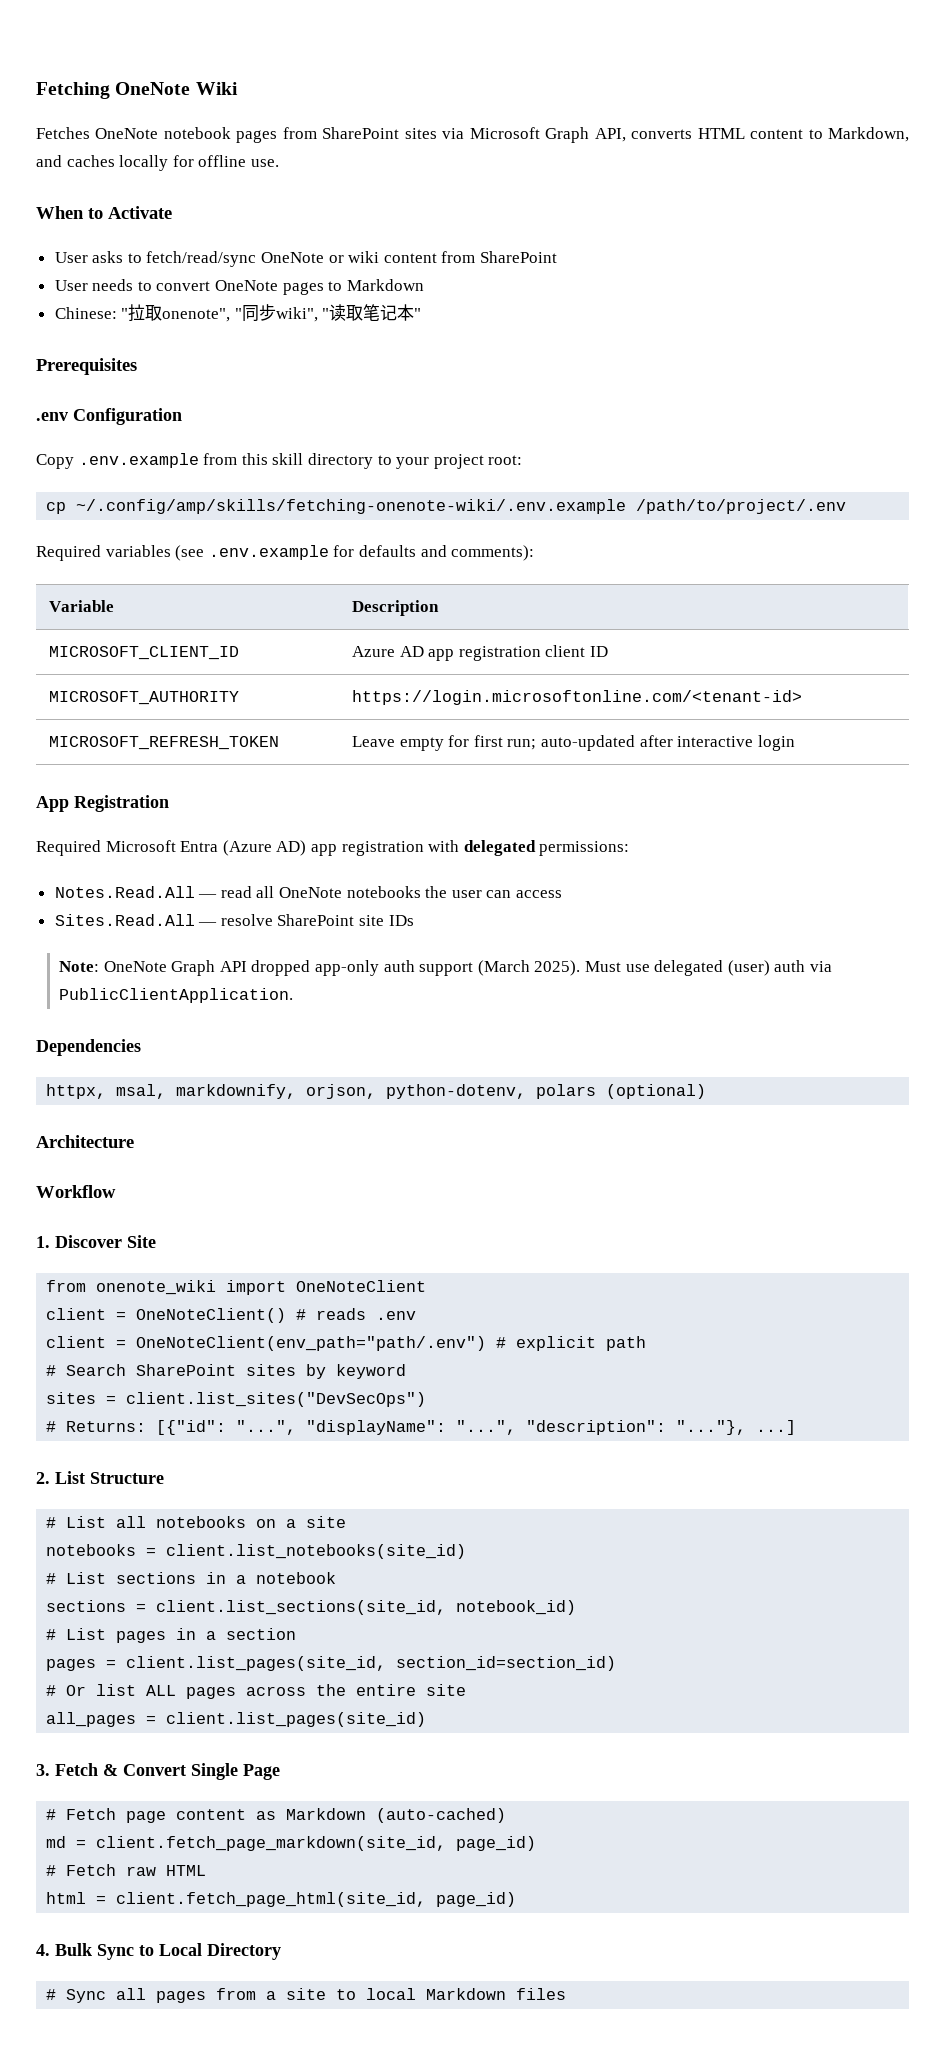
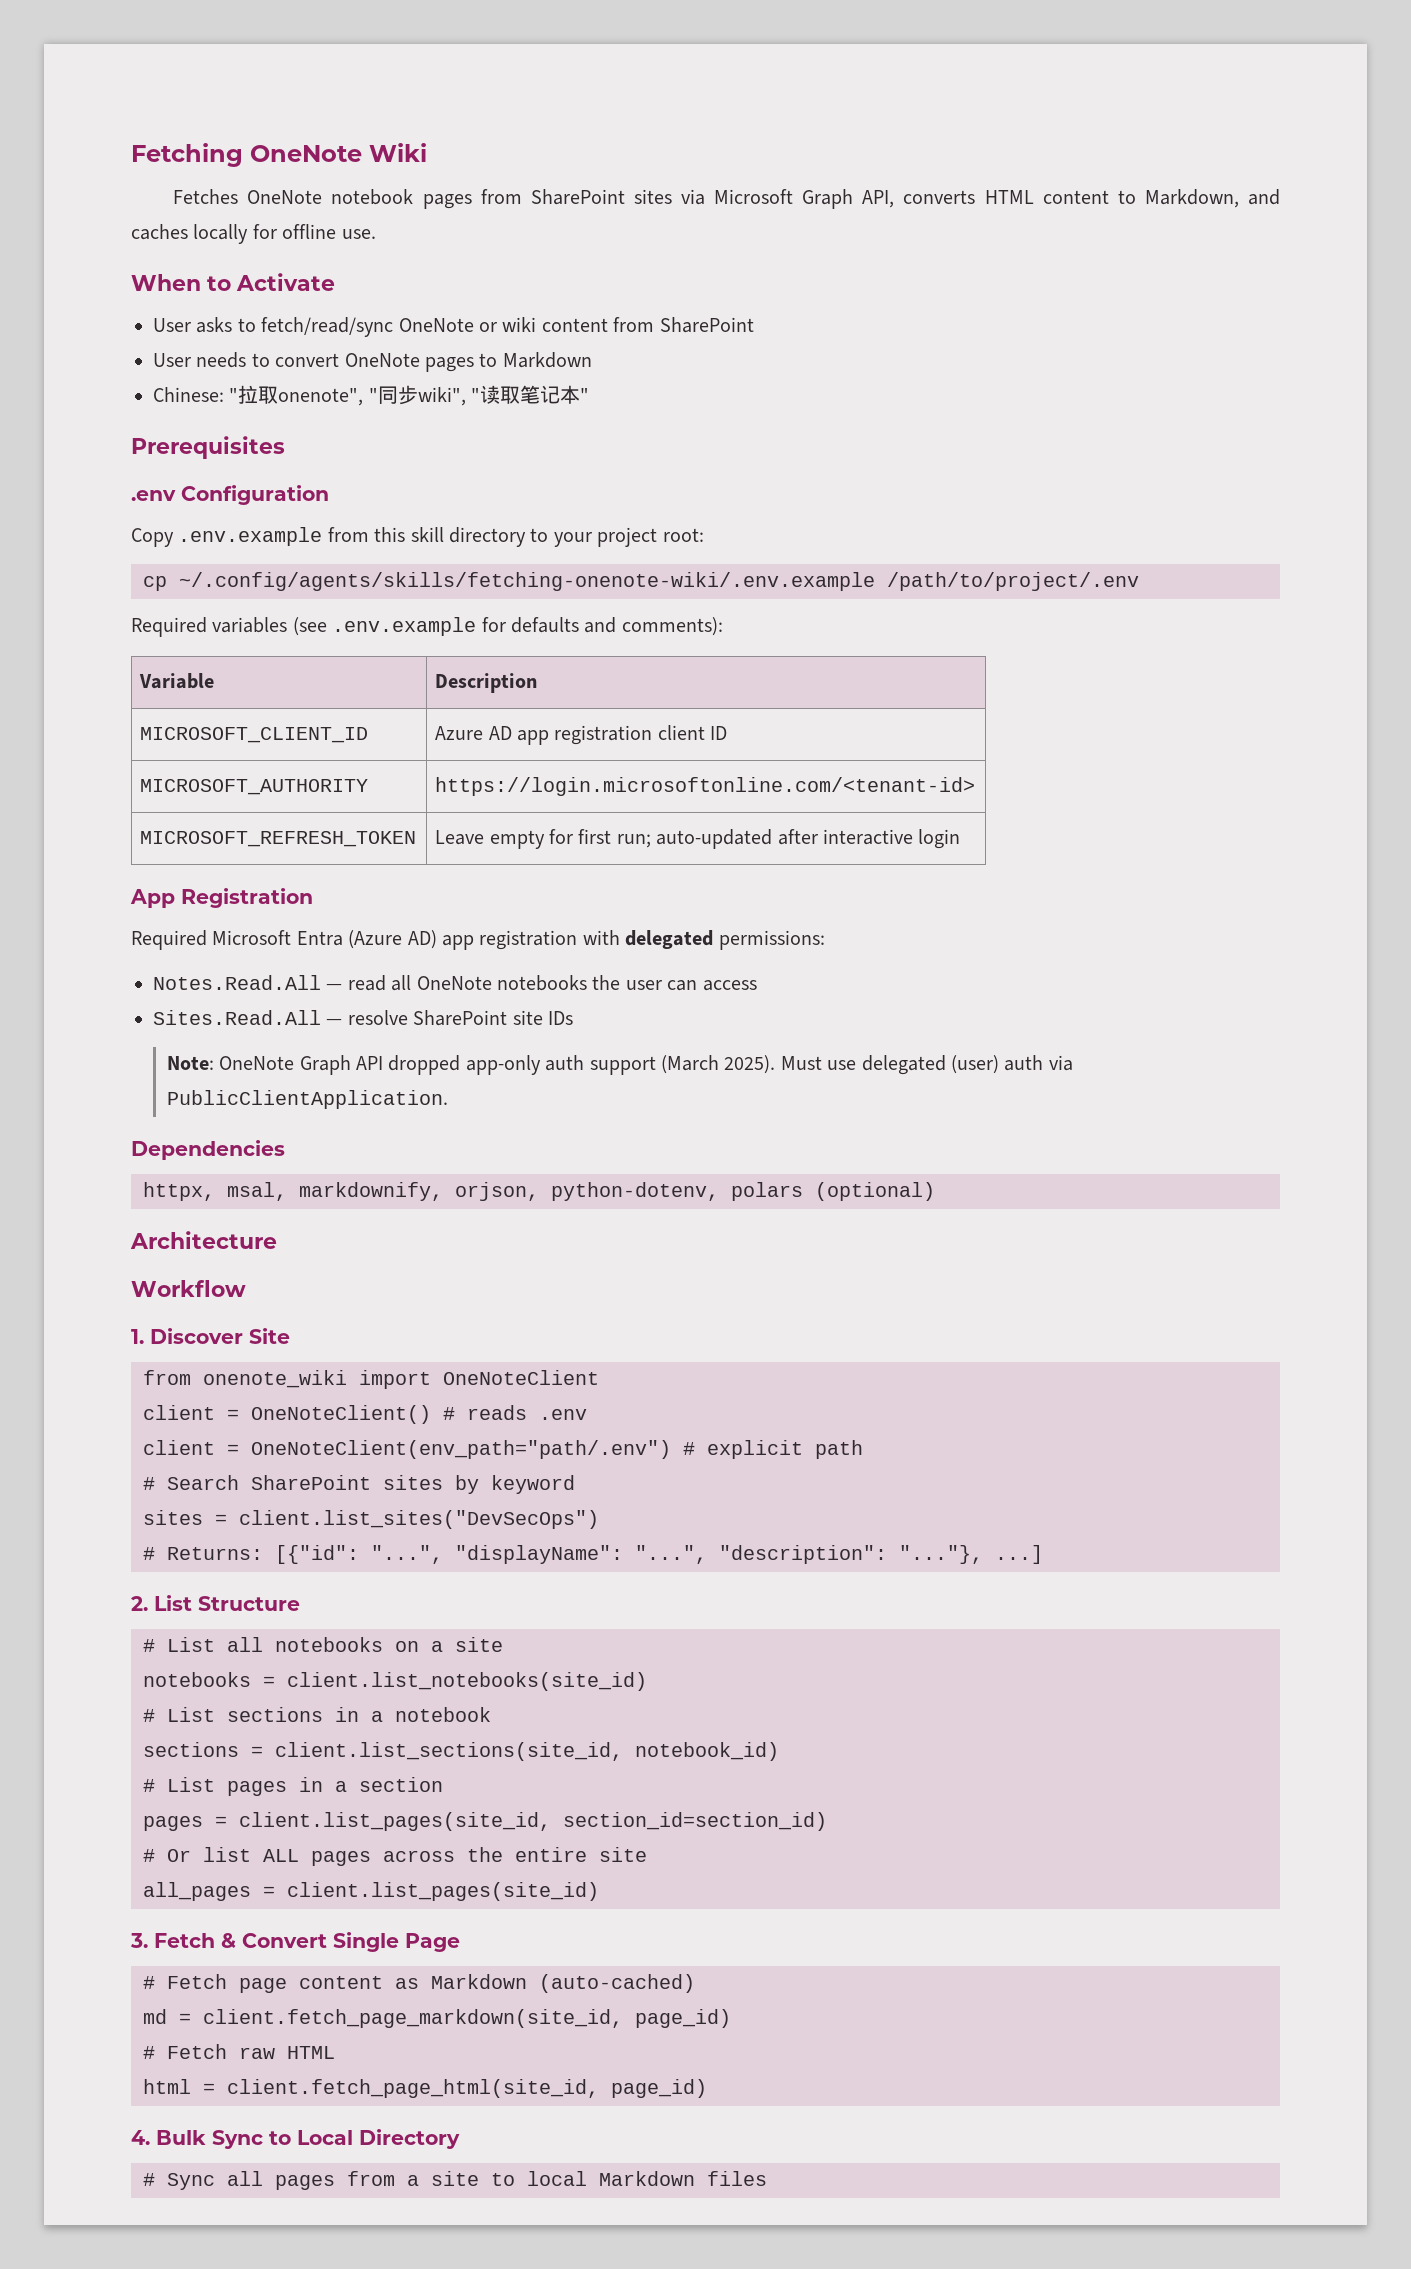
- cp ~/.config/amp/skills/fetching-onenote-wiki/.env.example /path/to/project/.env
+ cp ~/.config/agents/skills/fetching-onenote-wiki/.env.example /path/to/project/.env

